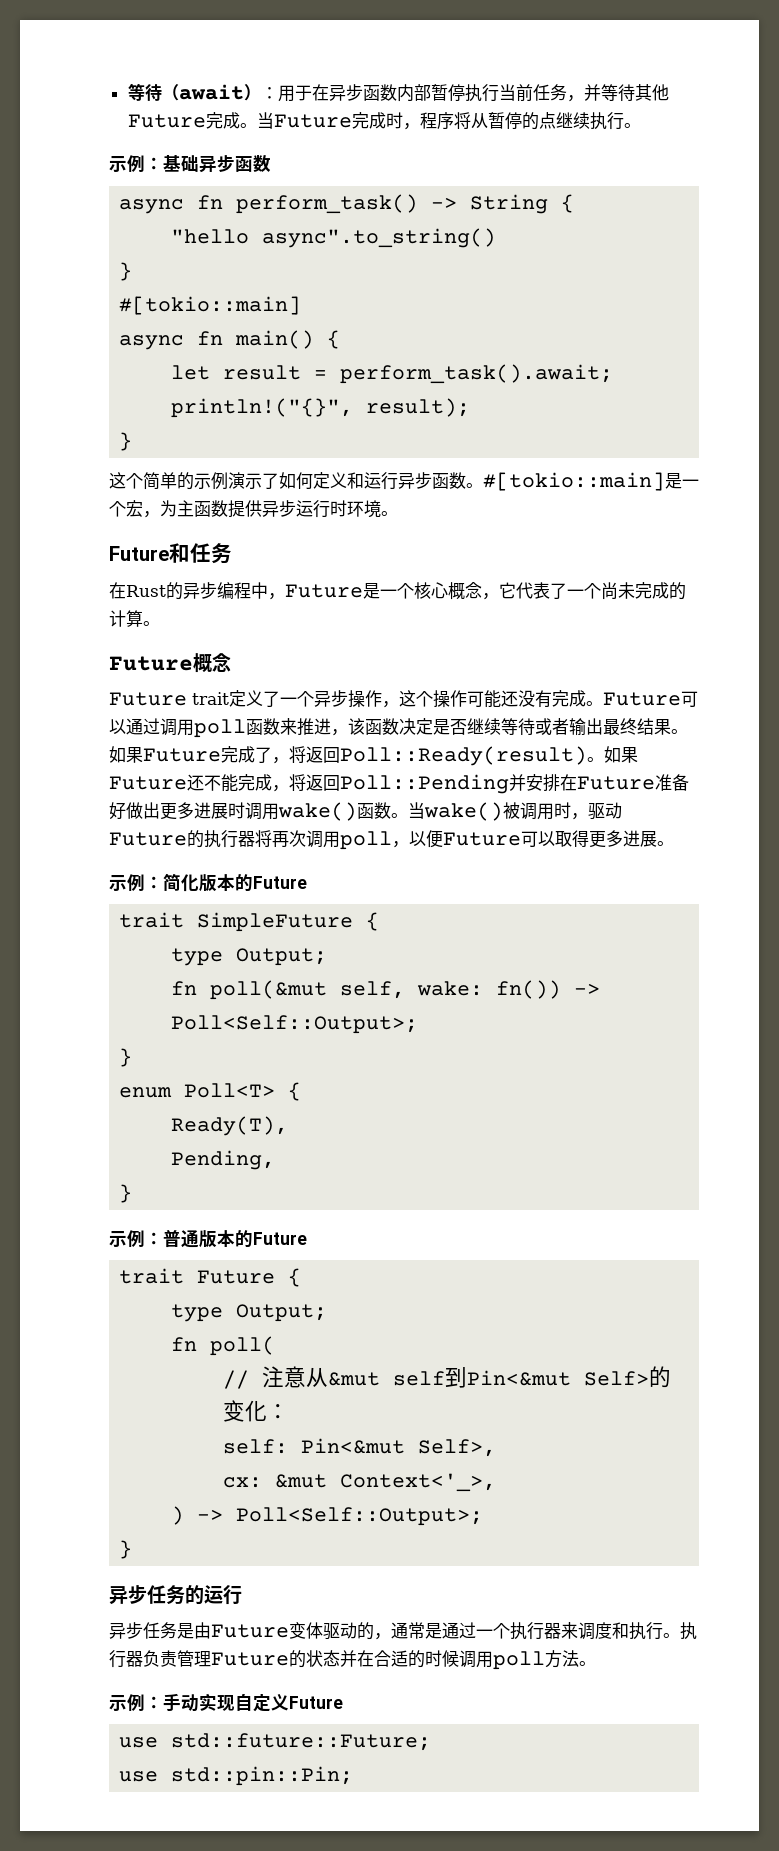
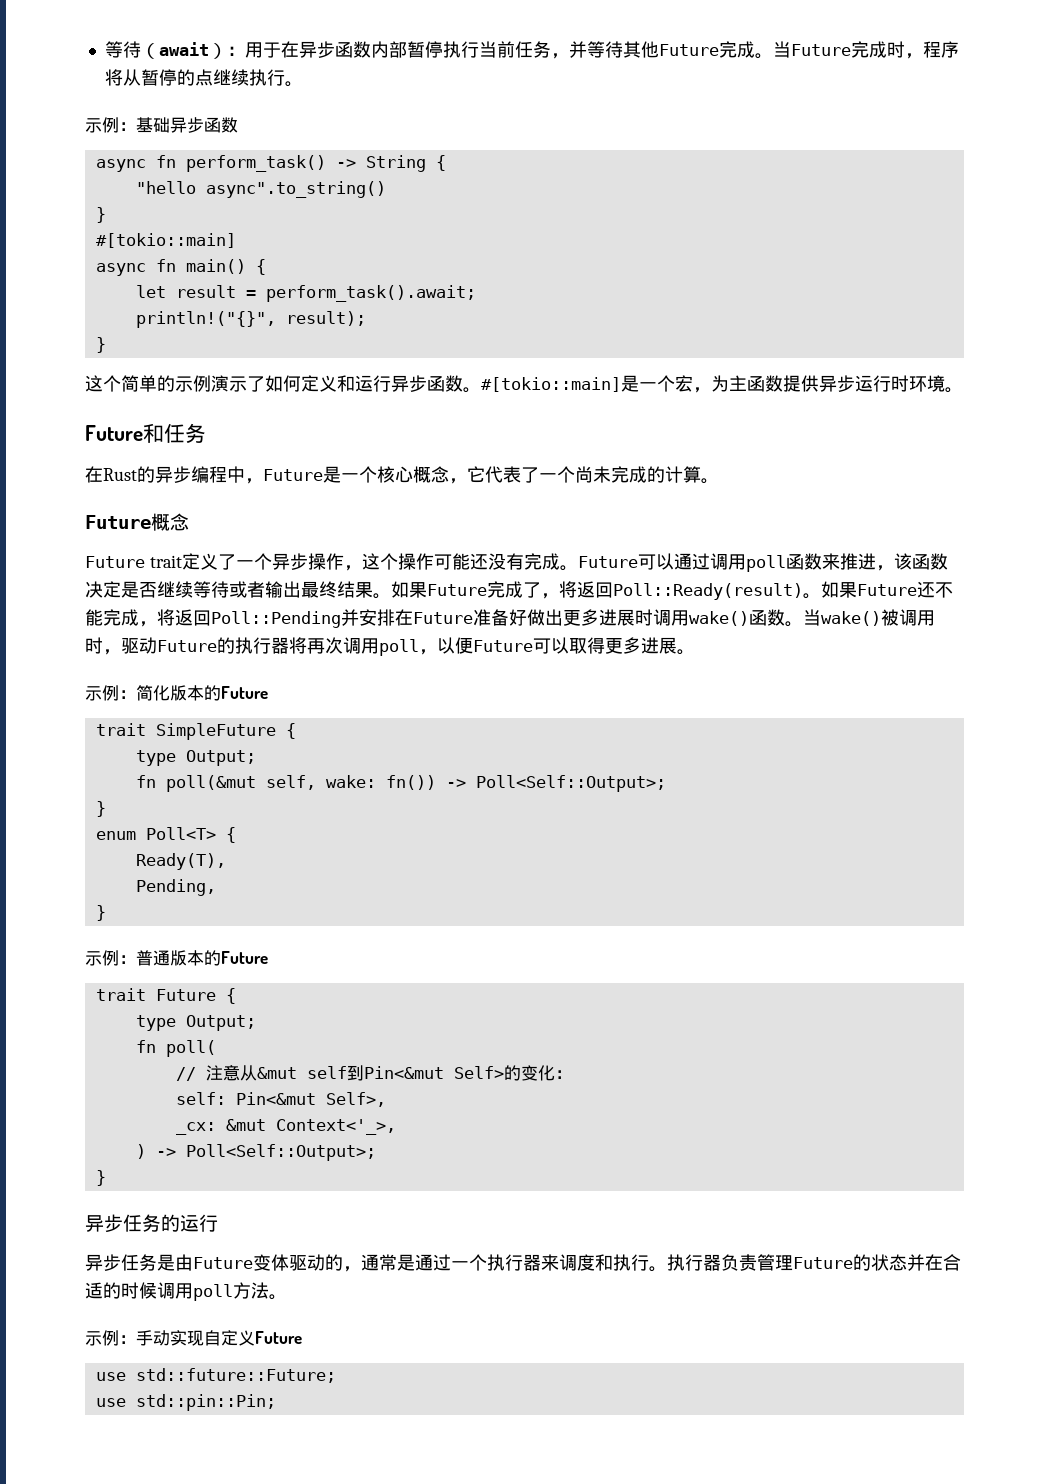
- cx: &mut Context<'_>,
+ _cx: &mut Context<'_>,

